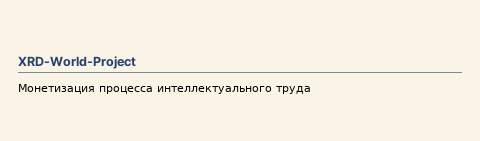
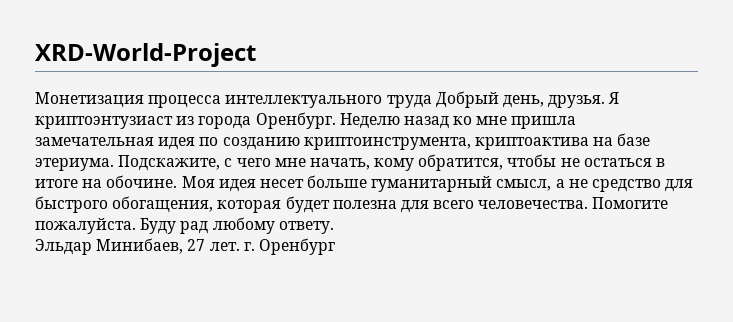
- Монетизация процесса интеллектуального труда
+ Монетизация процесса интеллектуального труда Добрый день, друзья. Я криптоэнтузиаст из города Оренбург. Неделю назад ко мне пришла замечательная идея по созданию криптоинструмента, криптоактива на базе этериума. Подскажите, с чего мне начать, кому обратится, чтобы не остаться в итоге на обочине. Моя идея несет больше гуманитарный смысл, а не средство для быстрого обогащения, которая будет полезна для всего человечества. Помогите пожалуйста. Буду рад любому ответу.
+ Эльдар Минибаев, 27 лет. г. Оренбург

